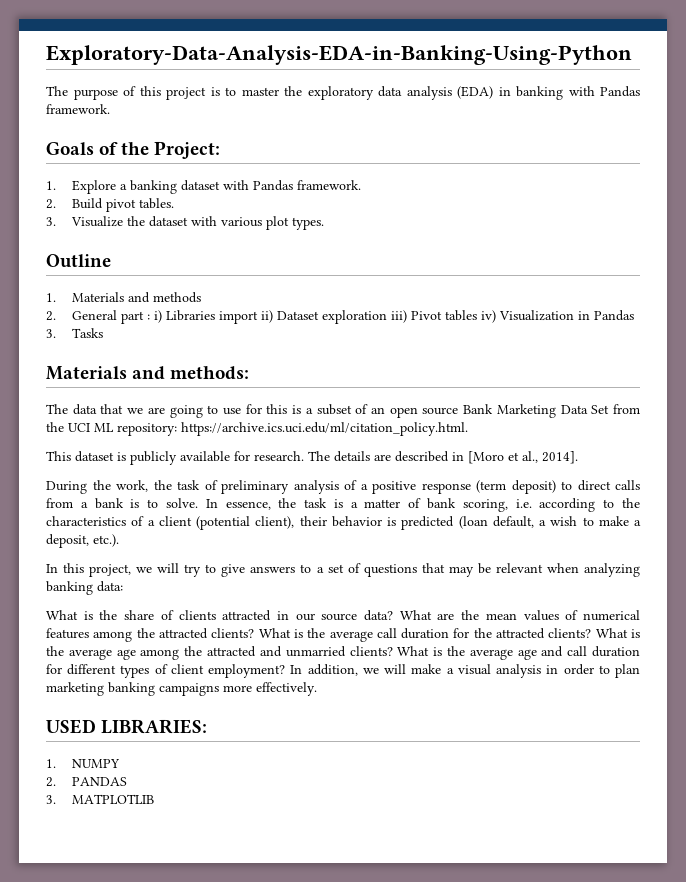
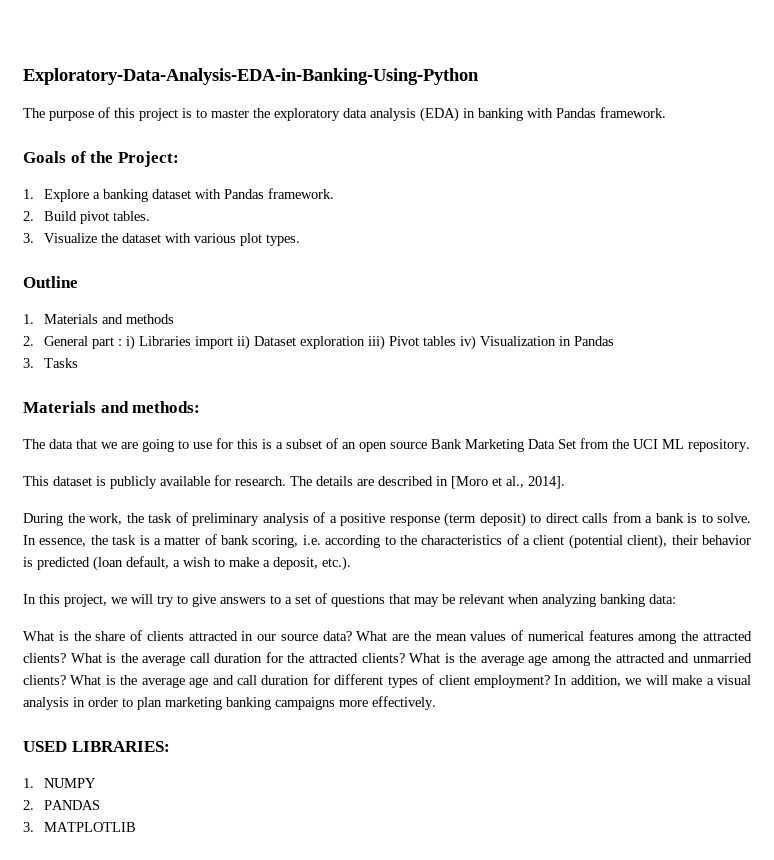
- The data that we are going to use for this is a subset of an open source Bank Marketing Data Set from the UCI ML repository: https://archive.ics.uci.edu/ml/citation_policy.html.
+ The data that we are going to use for this is a subset of an open source Bank Marketing Data Set from the UCI ML repository.

